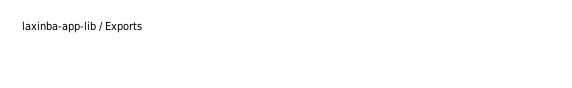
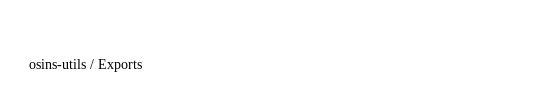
- laxinba-app-lib / Exports
+ osins-utils / Exports

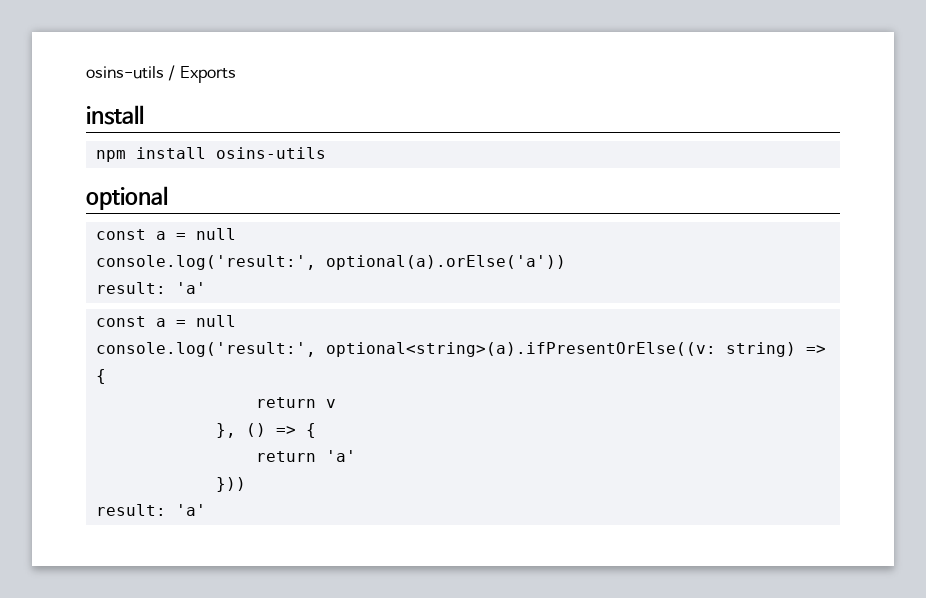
  osins-utils / Exports
+ install
+ npm install osins-utils
+ optional
+ const a = null
+ console.log('result:', optional(a).orElse('a'))
+ result: 'a'
+ const a = null
+ console.log('result:', optional<string>(a).ifPresentOrElse((v: string) => {
+ return v
+ }, () => {
+ return 'a'
+ }))
+ result: 'a'

